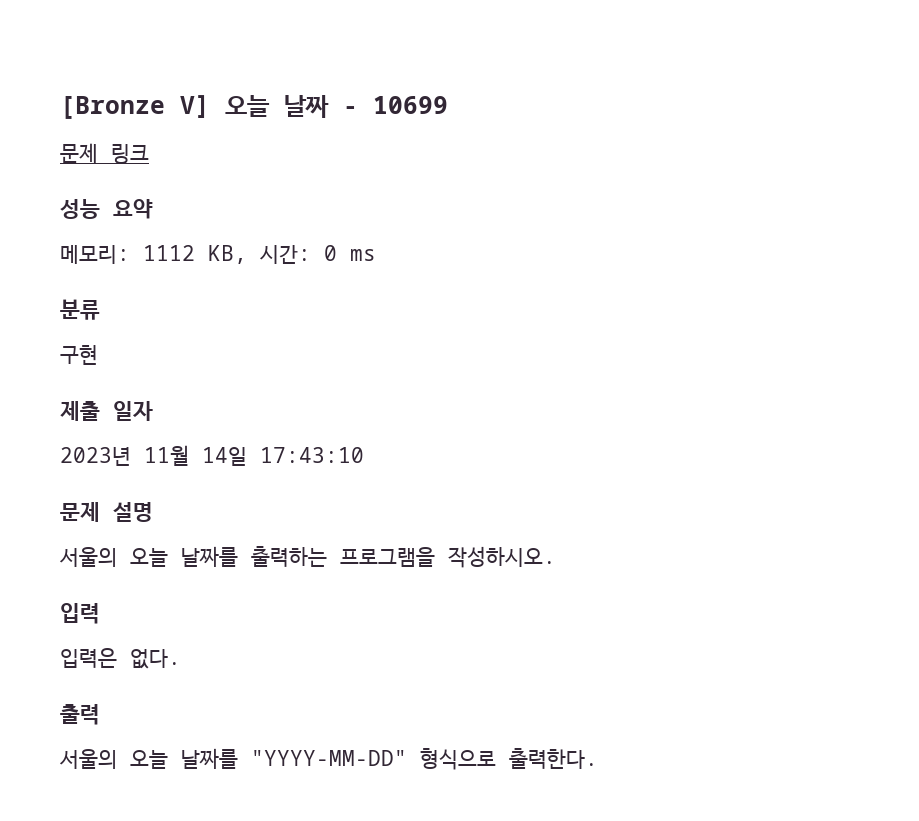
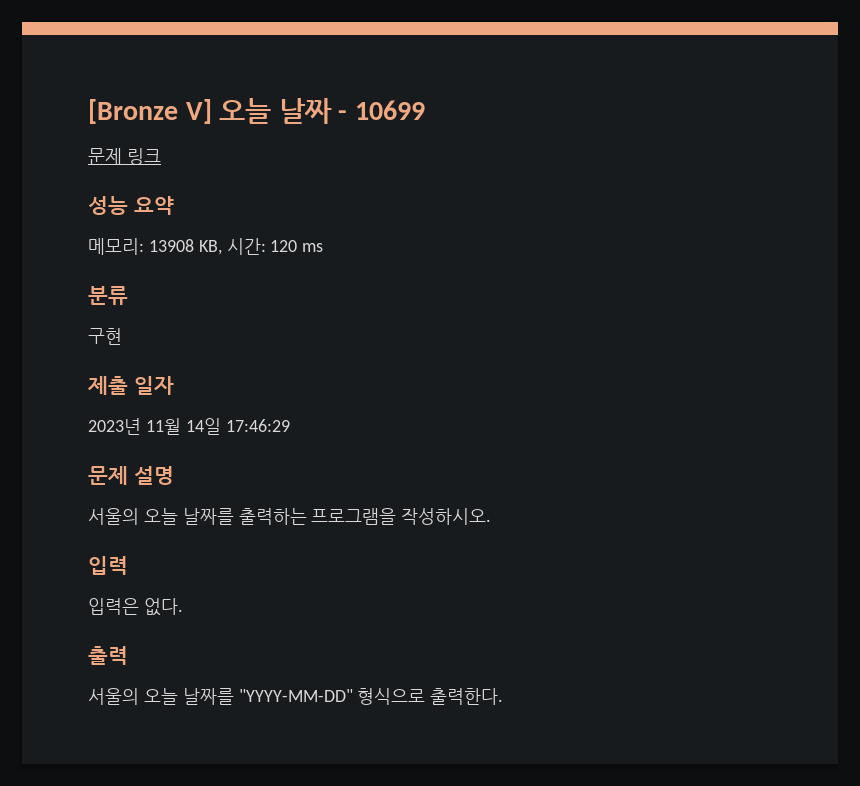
- 메모리: 1112 KB, 시간: 0 ms
+ 메모리: 13908 KB, 시간: 120 ms
- 2023년 11월 14일 17:43:10
+ 2023년 11월 14일 17:46:29

